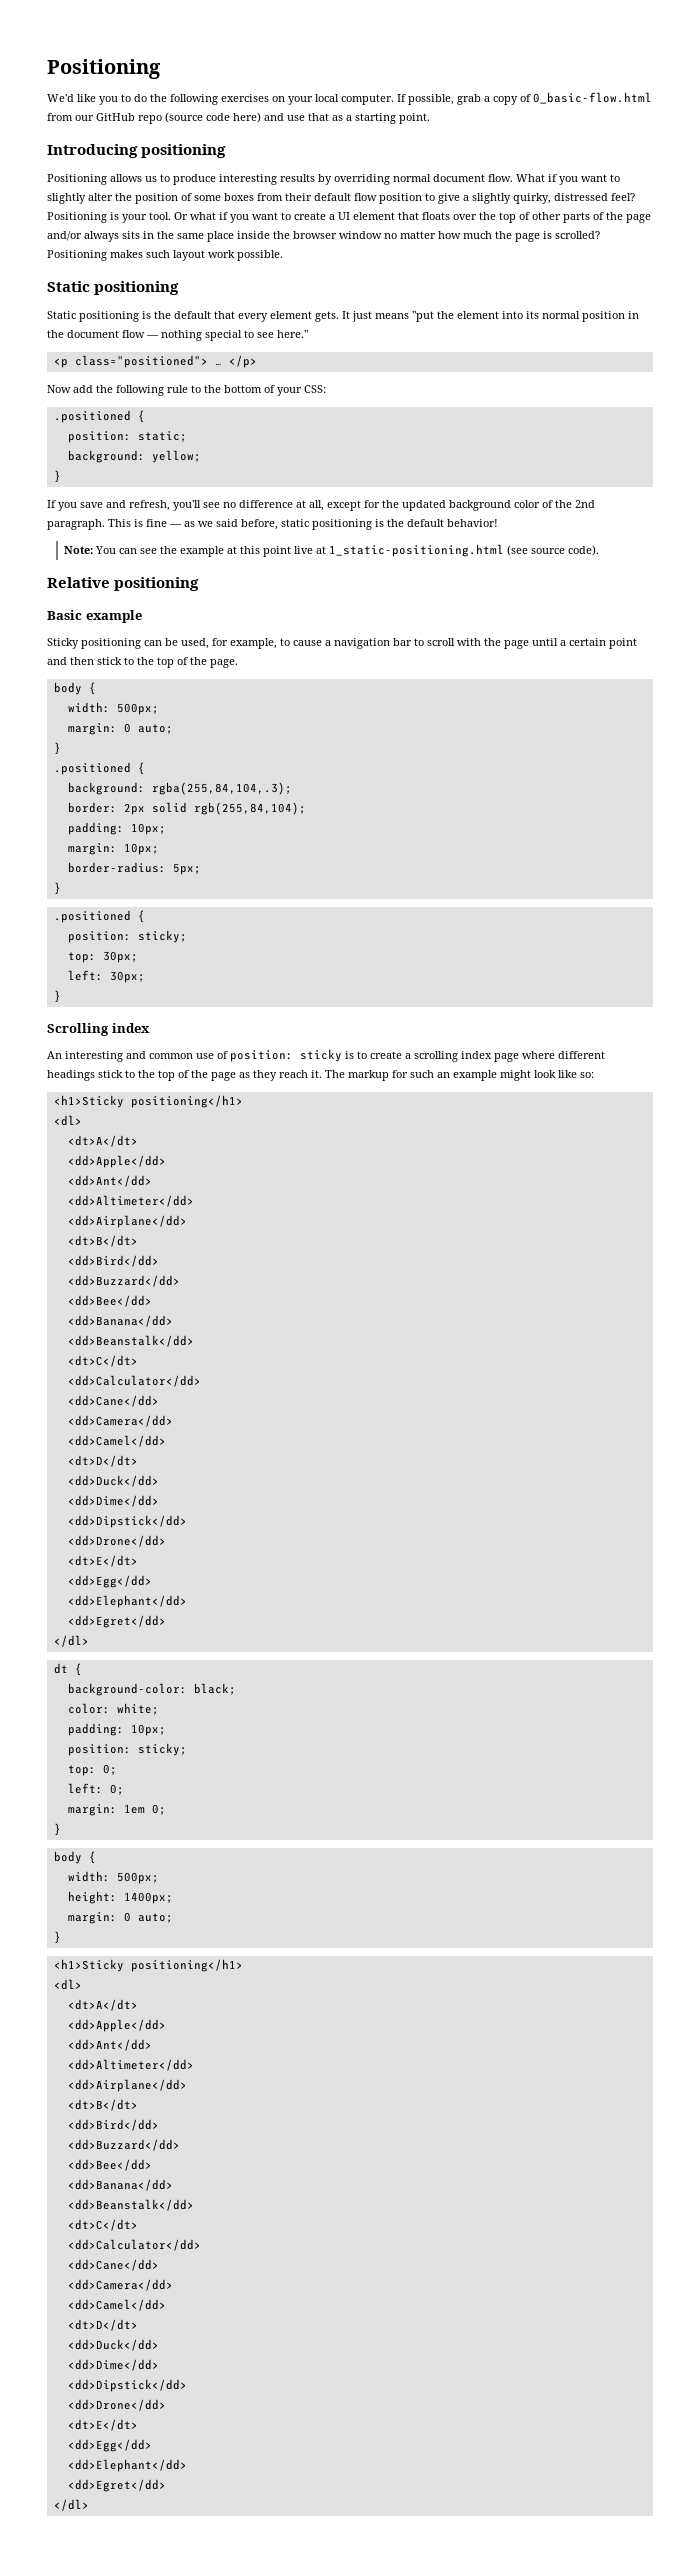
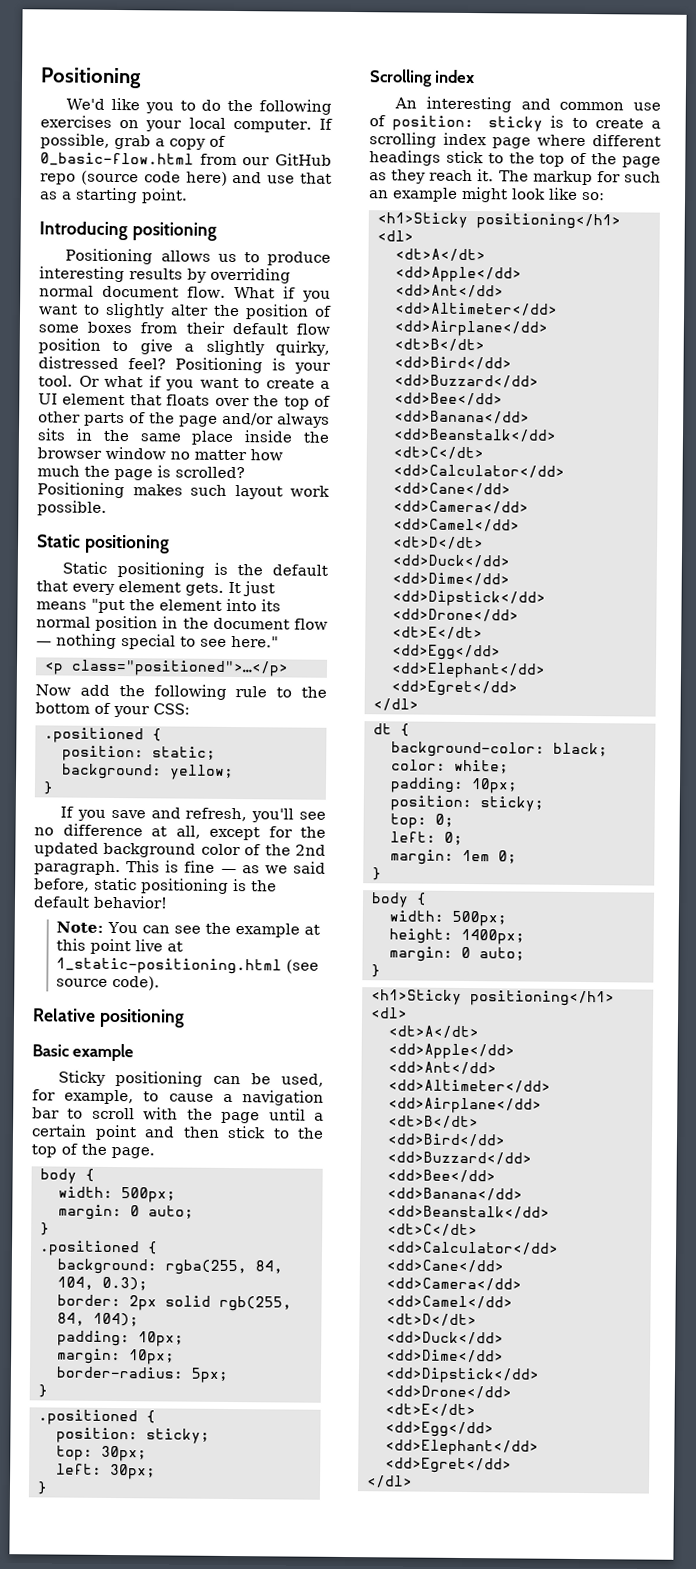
- <p class="positioned"> … </p>
+ <p class="positioned">…</p>
- background: rgba(255,84,104,.3);
+ background: rgba(255, 84, 104, 0.3);
- border: 2px solid rgb(255,84,104);
+ border: 2px solid rgb(255, 84, 104);

